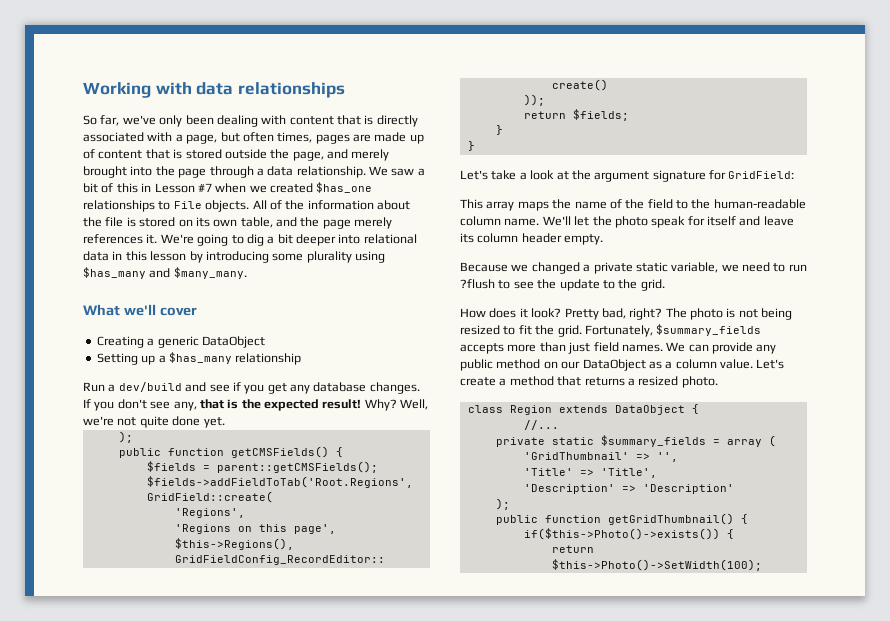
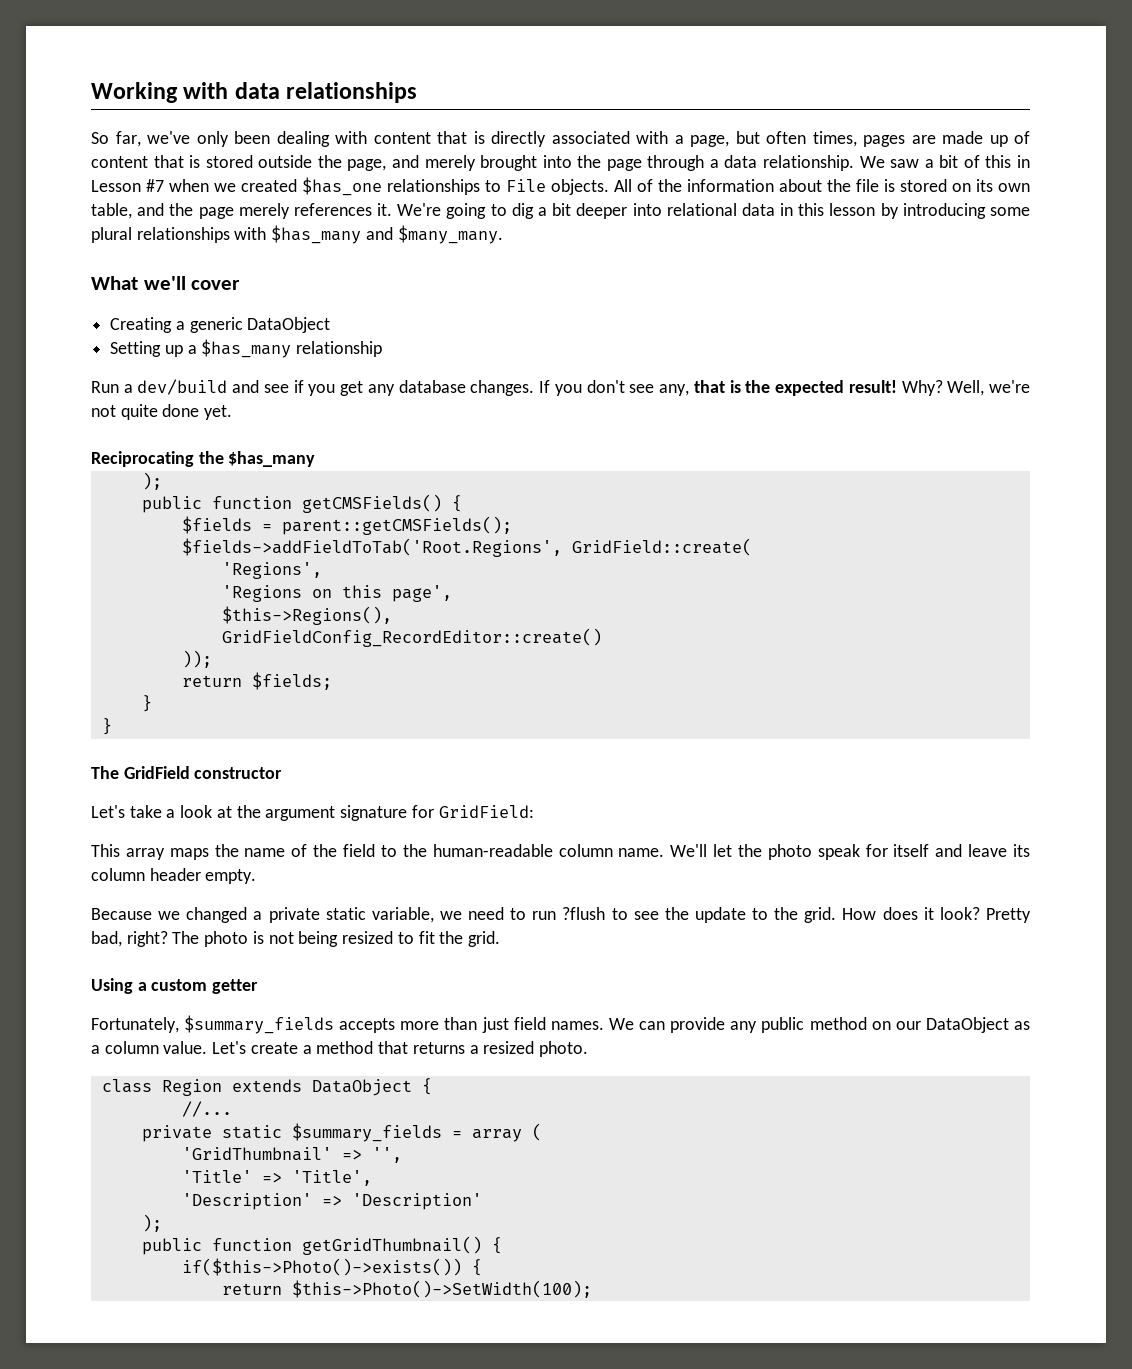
- We're going to dig a bit deeper into relational data in this lesson by introducing some plurality using $has_many and $many_many.
+ We're going to dig a bit deeper into relational data in this lesson by introducing some plural relationships with $has_many and $many_many.
+ Reciprocating the $has_many
+ The GridField constructor
- Because we changed a private static variable, we need to run ?flush to see the update to the grid.
- How does it look?
+ Because we changed a private static variable, we need to run ?flush to see the update to the grid. How does it look?
- The photo is not being resized to fit the grid. Fortunately, $summary_fields accepts more than just field names.
+ The photo is not being resized to fit the grid.
+ Using a custom getter
+ Fortunately, $summary_fields accepts more than just field names.

